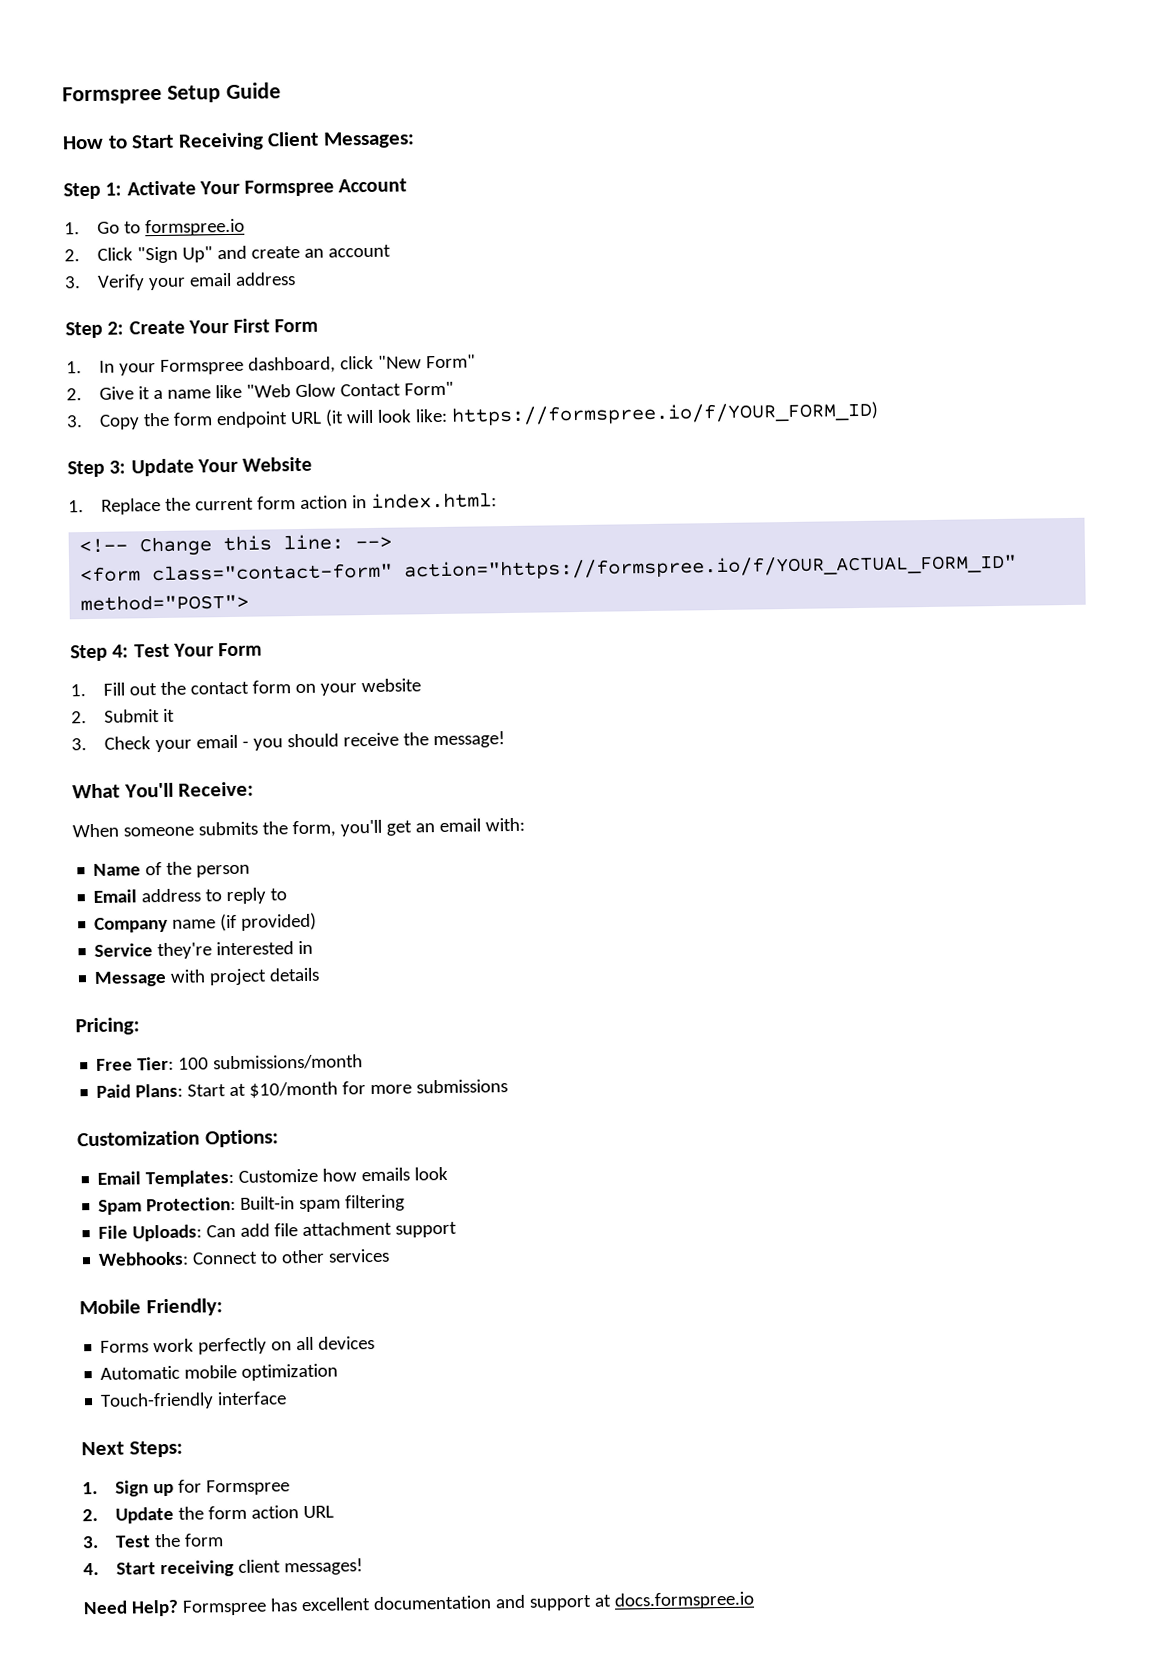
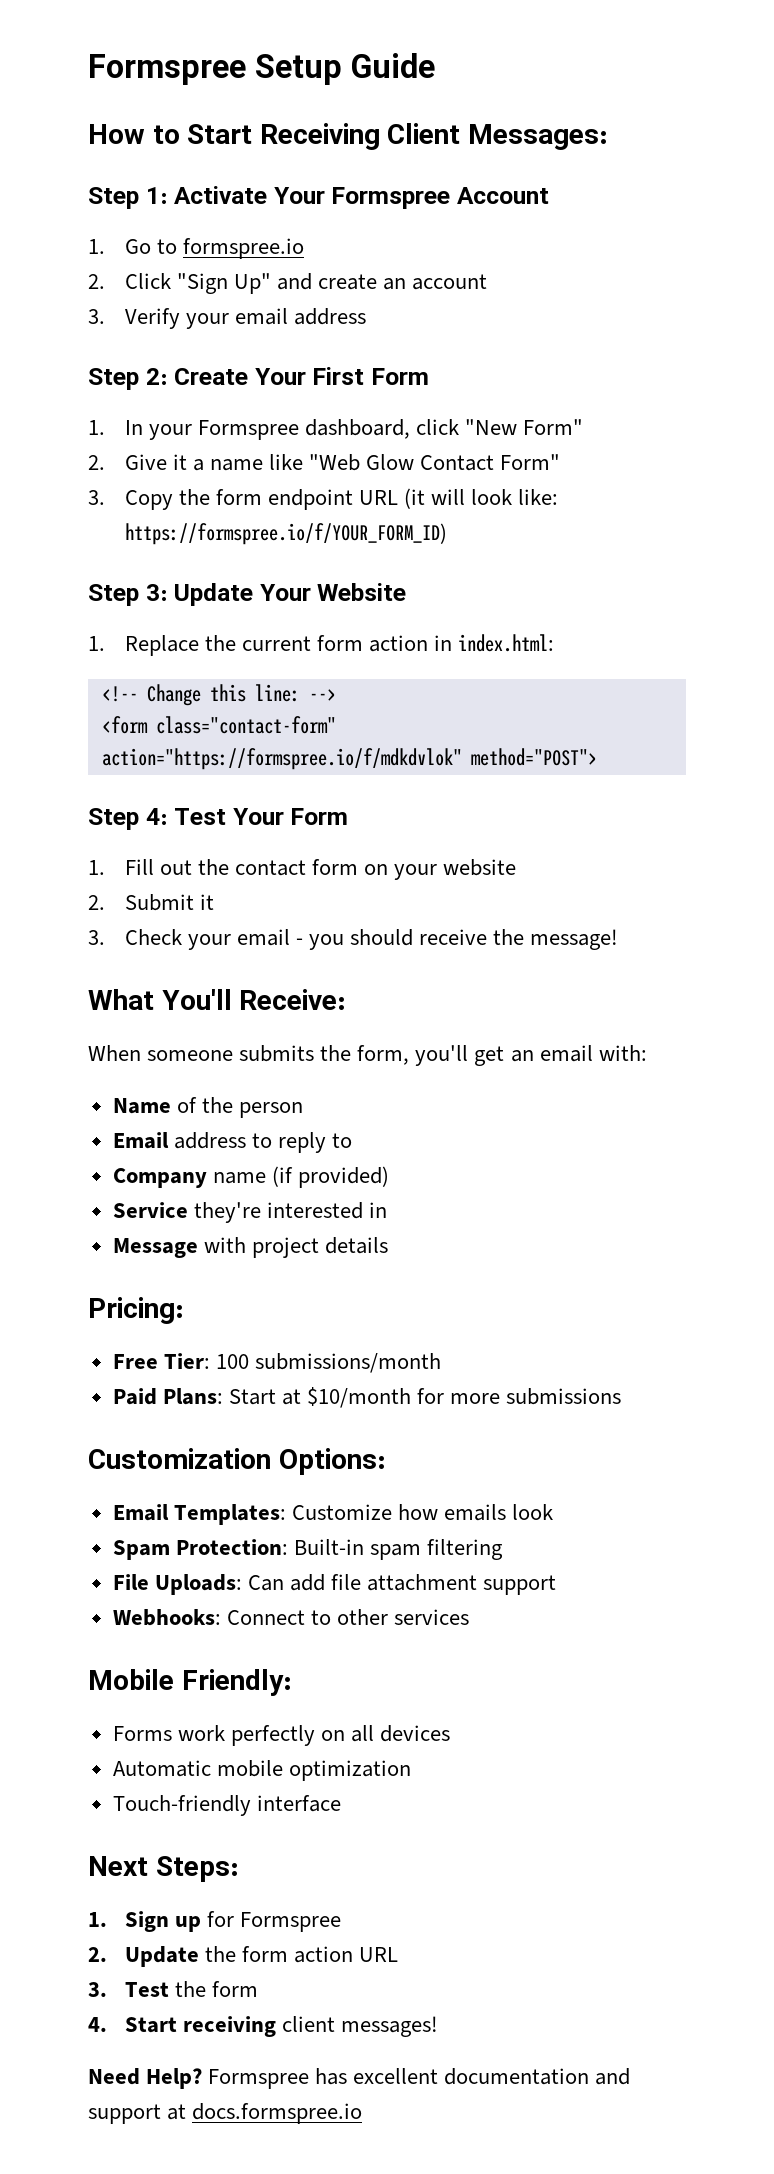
- <form class="contact-form" action="https://formspree.io/f/YOUR_ACTUAL_FORM_ID" method="POST">
+ <form class="contact-form" action="https://formspree.io/f/mdkdvlok" method="POST">

